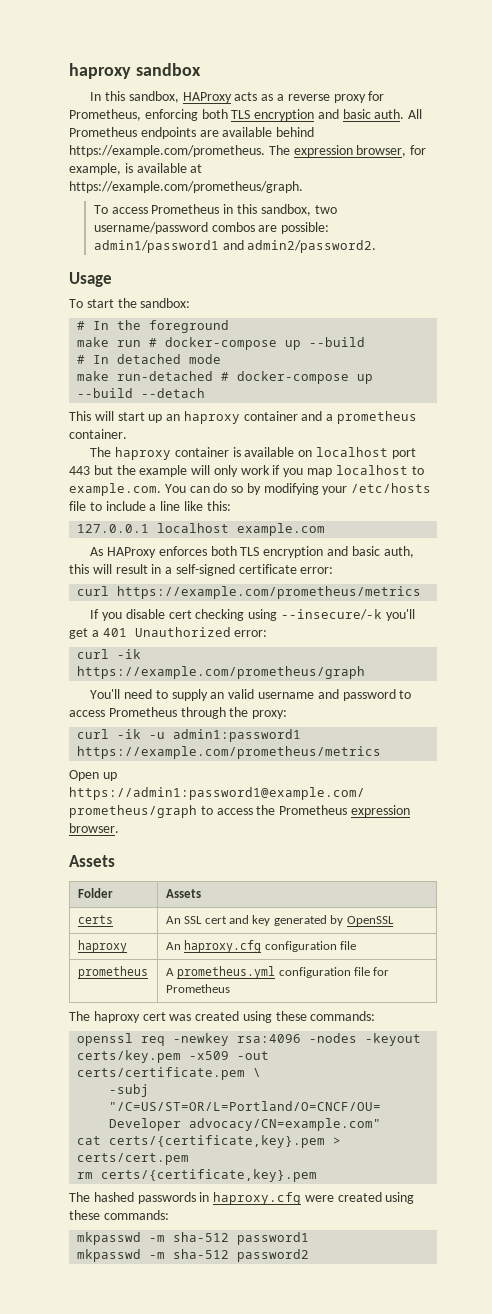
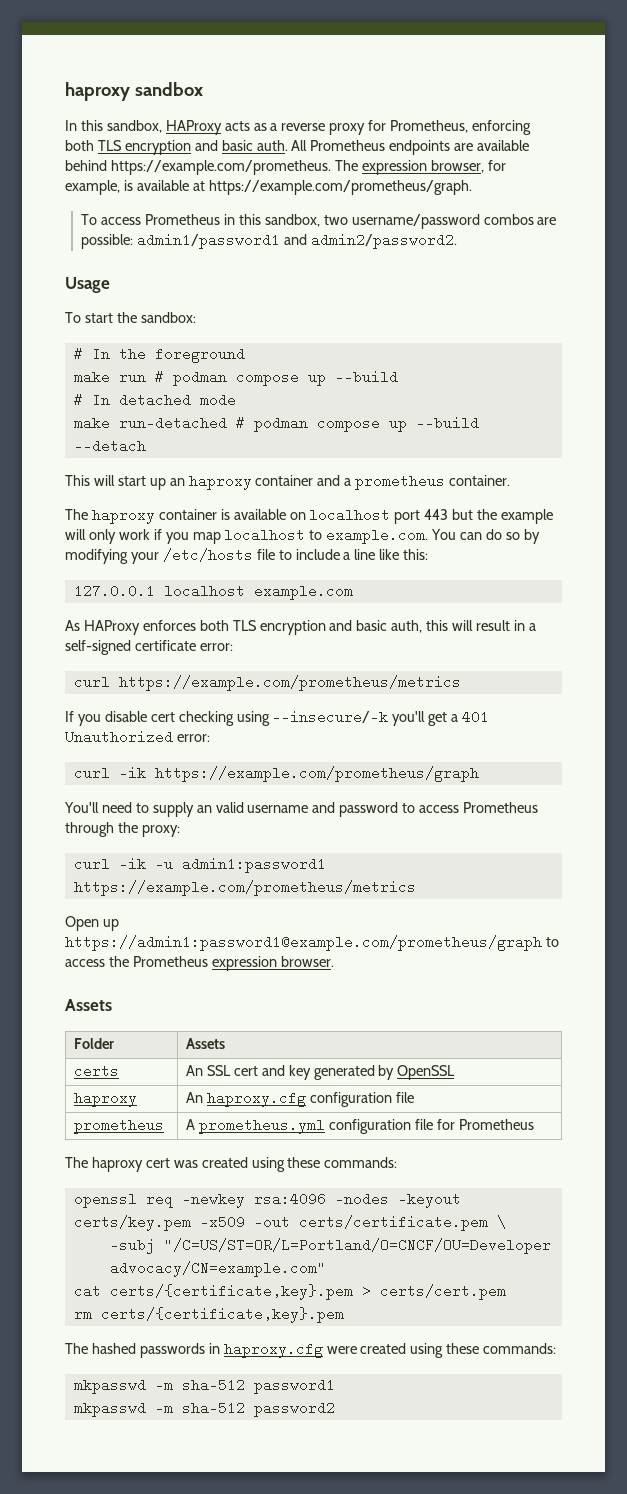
- make run # docker-compose up --build
+ make run # podman compose up --build
- make run-detached # docker-compose up --build --detach
+ make run-detached # podman compose up --build --detach

